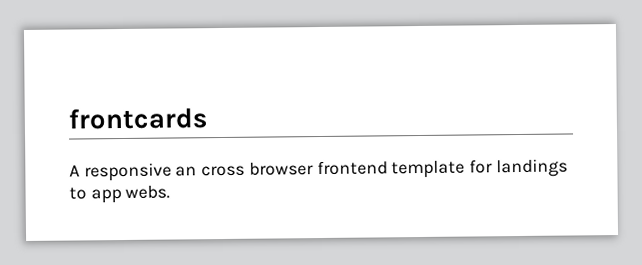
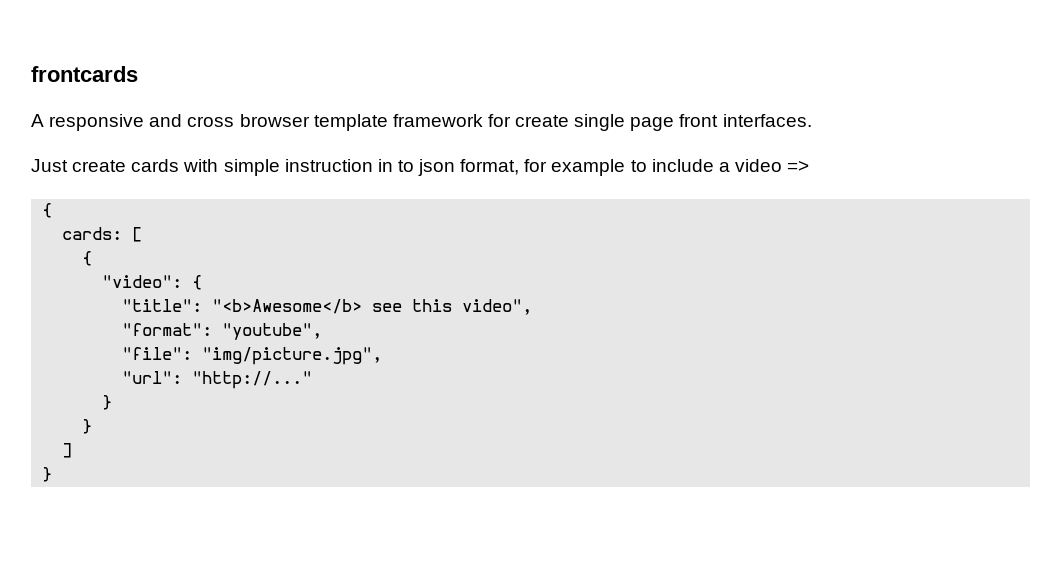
- A responsive an cross browser frontend template for landings to app webs.
+ A responsive and cross browser template framework for create single page front interfaces.
+ Just create cards with simple instruction in to json format, for example to include a video =>
+ {
+ cards: [
+ {
+ "video": {
+ "title": "<b>Awesome</b> see this video",
+ "format": "youtube",
+ "file": "img/picture.jpg",
+ "url": "http://..."
+ }
+ }
+ ]
+ }

